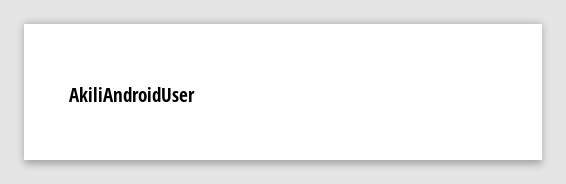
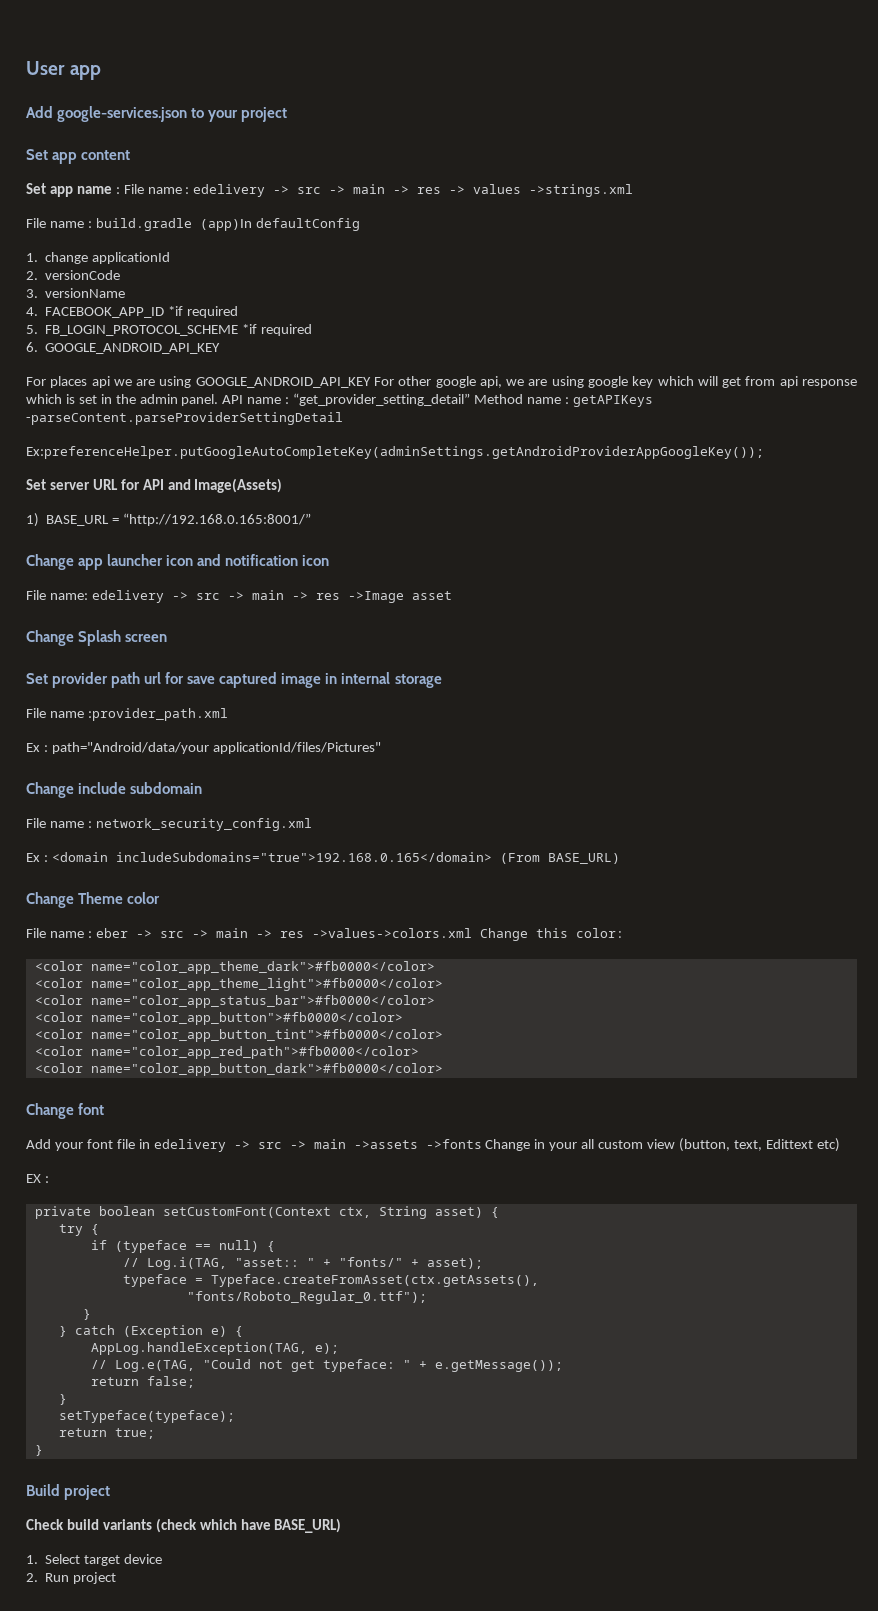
- AkiliAndroidUser
+ User app
+ Add google-services.json to your project
+ Set app content
+ Set app name : File name : edelivery -> src -> main -> res -> values ->strings.xml
+ File name : build.gradle (app)In defaultConfig
+ 1. change applicationId
+ 2. versionCode
+ 3. versionName
+ 4. FACEBOOK_APP_ID *if required
+ 5. FB_LOGIN_PROTOCOL_SCHEME *if required
+ 6. GOOGLE_ANDROID_API_KEY
+ For places api we are using GOOGLE_ANDROID_API_KEY For other google api, we are using google key which will get from api response which is set in the admin panel. API name : “get_provider_setting_detail” Method name : getAPIKeys -parseContent.parseProviderSettingDetail
+ Ex:preferenceHelper.putGoogleAutoCompleteKey(adminSettings.getAndroidProviderAppGoogleKey());
+ Set server URL for API and Image(Assets)
+ 1) BASE_URL = “http://192.168.0.165:8001/”
+ Change app launcher icon and notification icon
+ File name: edelivery -> src -> main -> res ->Image asset
+ Change Splash screen
+ Set provider path url for save captured image in internal storage
+ File name :provider_path.xml
+ Ex : path="Android/data/your applicationId/files/Pictures"
+ Change include subdomain
+ File name : network_security_config.xml
+ Ex : <domain includeSubdomains="true">192.168.0.165</domain> (From BASE_URL)
+ Change Theme color
+ File name : eber -> src -> main -> res ->values->colors.xml Change this color:
+ <color name="color_app_theme_dark">#fb0000</color>
+ <color name="color_app_theme_light">#fb0000</color>
+ <color name="color_app_status_bar">#fb0000</color>
+ <color name="color_app_button">#fb0000</color>
+ <color name="color_app_button_tint">#fb0000</color>
+ <color name="color_app_red_path">#fb0000</color>
+ <color name="color_app_button_dark">#fb0000</color>
+ Change font
+ Add your font file in edelivery -> src -> main ->assets ->fonts Change in your all custom view (button, text, Edittext etc)
+ EX :
+ private boolean setCustomFont(Context ctx, String asset) {
+ try {
+ if (typeface == null) {
+ // Log.i(TAG, "asset:: " + "fonts/" + asset);
+ typeface = Typeface.createFromAsset(ctx.getAssets(),
+ "fonts/Roboto_Regular_0.ttf");
+ }
+ } catch (Exception e) {
+ AppLog.handleException(TAG, e);
+ // Log.e(TAG, "Could not get typeface: " + e.getMessage());
+ return false;
+ }
+ setTypeface(typeface);
+ return true;
+ }
+ Build project
+ Check build variants (check which have BASE_URL)
+ 1. Select target device
+ 2. Run project

